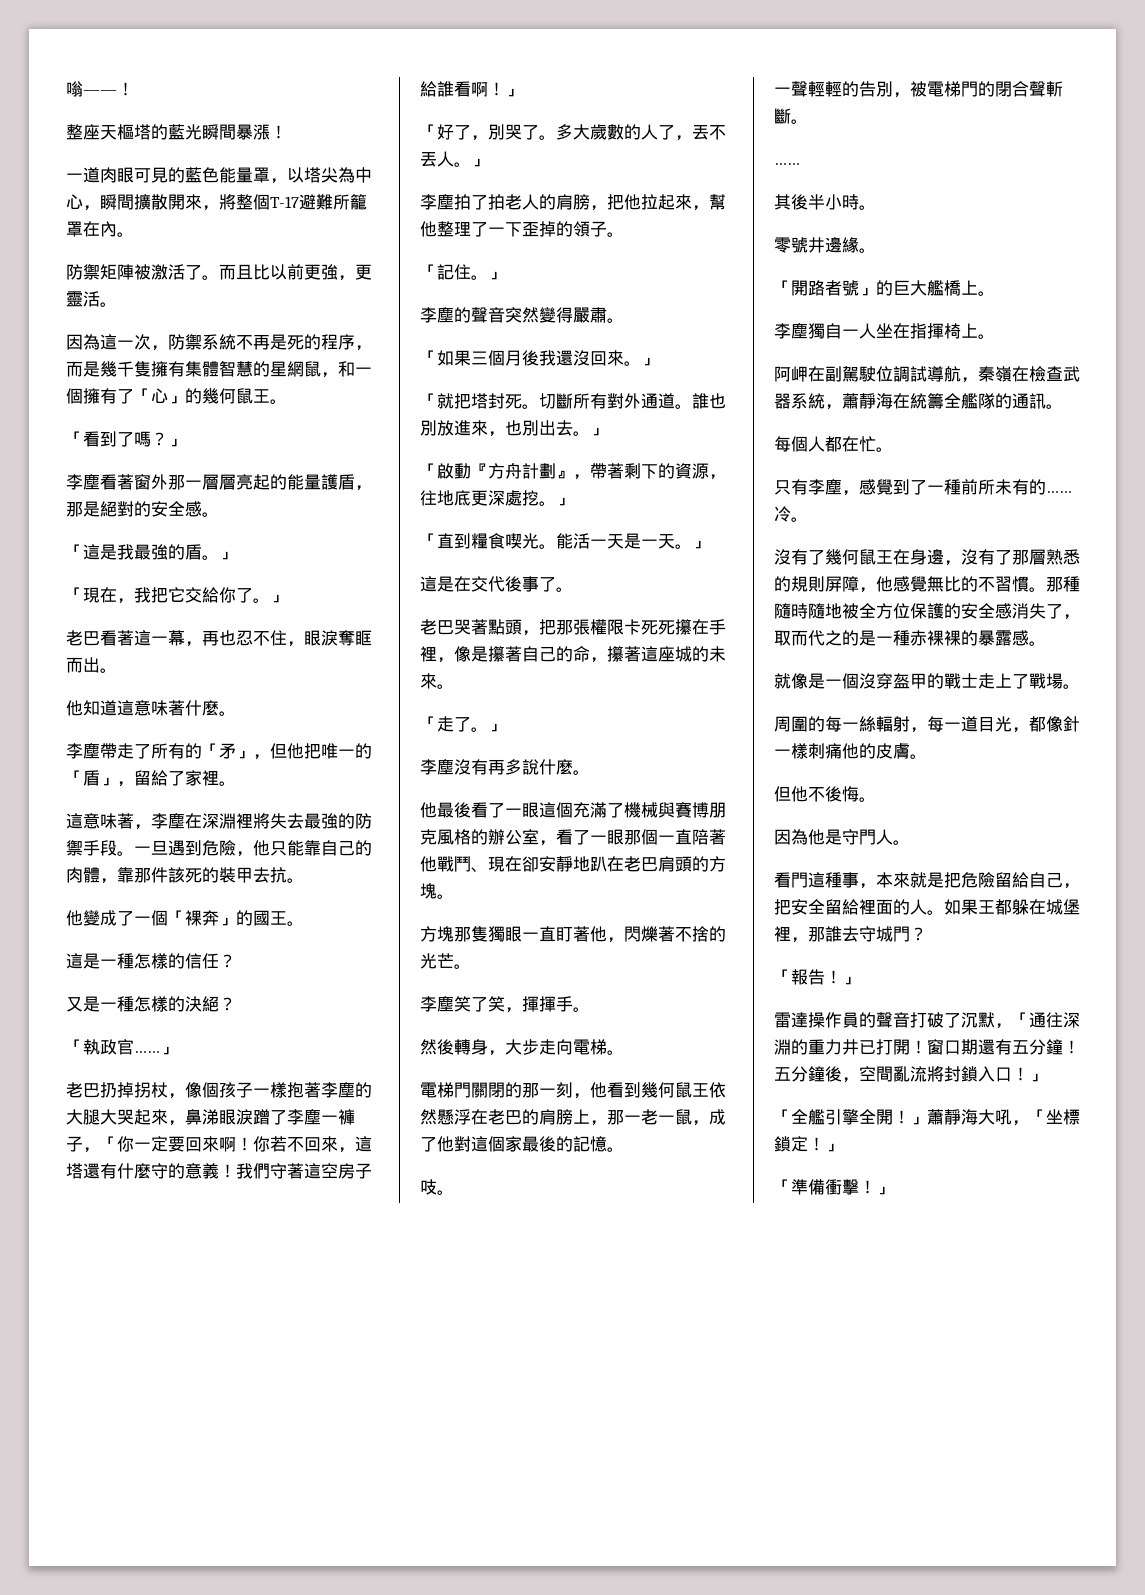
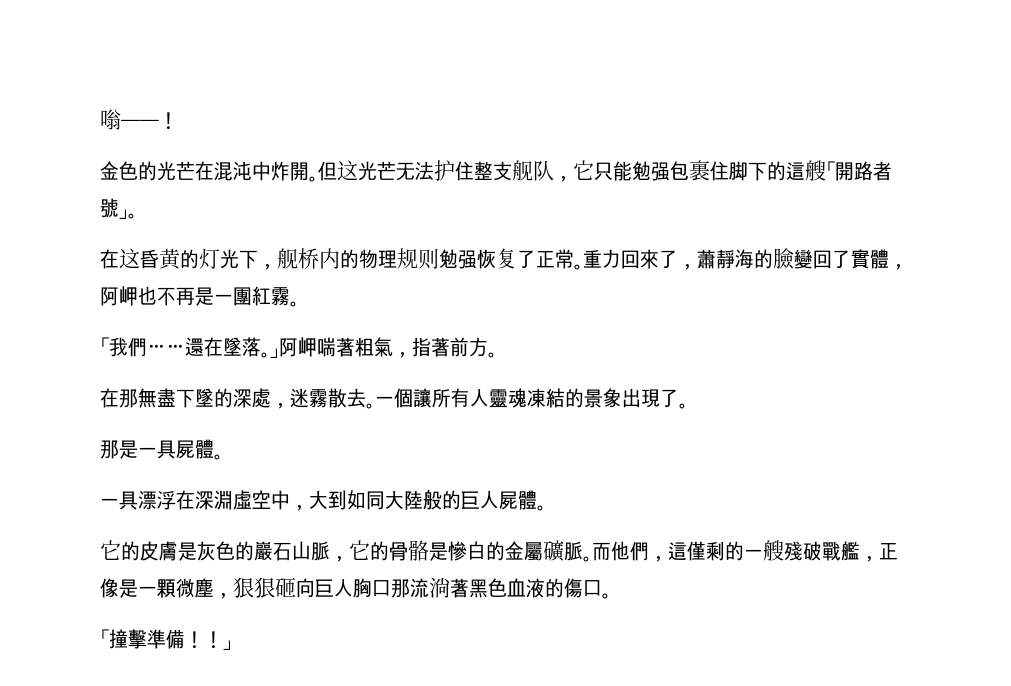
- 整座天樞塔的藍光瞬間暴漲！
- 一道肉眼可見的藍色能量罩，以塔尖為中心，瞬間擴散開來，將整個T-17避難所籠罩在內。
- 防禦矩陣被激活了。而且比以前更強，更靈活。
- 因為這一次，防禦系統不再是死的程序，而是幾千隻擁有集體智慧的星網鼠，和一個擁有了「心」的幾何鼠王。
- 「看到了嗎？」
- 李塵看著窗外那一層層亮起的能量護盾，那是絕對的安全感。
- 「這是我最強的盾。」
- 「現在，我把它交給你了。」
- 老巴看著這一幕，再也忍不住，眼淚奪眶而出。
- 他知道這意味著什麼。
- 李塵帶走了所有的「矛」，但他把唯一的「盾」，留給了家裡。
- 這意味著，李塵在深淵裡將失去最強的防禦手段。一旦遇到危險，他只能靠自己的肉體，靠那件該死的裝甲去抗。
- 他變成了一個「裸奔」的國王。
- 這是一種怎樣的信任？
- 又是一種怎樣的決絕？
- 「執政官……」
- 老巴扔掉拐杖，像個孩子一樣抱著李塵的大腿大哭起來，鼻涕眼淚蹭了李塵一褲子，「你一定要回來啊！你若不回來，這塔還有什麼守的意義！我們守著這空房子給誰看啊！」
- 「好了，別哭了。多大歲數的人了，丟不丟人。」
- 李塵拍了拍老人的肩膀，把他拉起來，幫他整理了一下歪掉的領子。
- 「記住。」
- 李塵的聲音突然變得嚴肅。
- 「如果三個月後我還沒回來。」
- 「就把塔封死。切斷所有對外通道。誰也別放進來，也別出去。」
- 「啟動『方舟計劃』，帶著剩下的資源，往地底更深處挖。」
- 「直到糧食喫光。能活一天是一天。」
- 這是在交代後事了。
- 老巴哭著點頭，把那張權限卡死死攥在手裡，像是攥著自己的命，攥著這座城的未來。
- 「走了。」
- 李塵沒有再多說什麼。
- 他最後看了一眼這個充滿了機械與賽博朋克風格的辦公室，看了一眼那個一直陪著他戰鬥、現在卻安靜地趴在老巴肩頭的方塊。
- 方塊那隻獨眼一直盯著他，閃爍著不捨的光芒。
- 李塵笑了笑，揮揮手。
- 然後轉身，大步走向電梯。
- 電梯門關閉的那一刻，他看到幾何鼠王依然懸浮在老巴的肩膀上，那一老一鼠，成了他對這個家最後的記憶。
- 吱。
- 一聲輕輕的告別，被電梯門的閉合聲斬斷。
- ……
- 其後半小時。
- 零號井邊緣。
- 「開路者號」的巨大艦橋上。
- 李塵獨自一人坐在指揮椅上。
- 阿岬在副駕駛位調試導航，秦嶺在檢查武器系統，蕭靜海在統籌全艦隊的通訊。
- 每個人都在忙。
- 只有李塵，感覺到了一種前所未有的……冷。
- 沒有了幾何鼠王在身邊，沒有了那層熟悉的規則屏障，他感覺無比的不習慣。那種隨時隨地被全方位保護的安全感消失了，取而代之的是一種赤裸裸的暴露感。
- 就像是一個沒穿盔甲的戰士走上了戰場。
- 周圍的每一絲輻射，每一道目光，都像針一樣刺痛他的皮膚。
- 但他不後悔。
- 因為他是守門人。
- 看門這種事，本來就是把危險留給自己，把安全留給裡面的人。如果王都躲在城堡裡，那誰去守城門？
- 「報告！」
- 雷達操作員的聲音打破了沉默，「通往深淵的重力井已打開！窗口期還有五分鐘！五分鐘後，空間亂流將封鎖入口！」
- 「全艦引擎全開！」蕭靜海大吼，「坐標鎖定！」
- 「準備衝擊！」
+ 金色的光芒在混沌中炸開。但这光芒无法护住整支舰队，它只能勉强包裹住脚下的這艘「開路者號」。
+ 在这昏黄的灯光下，舰桥内的物理规则勉强恢复了正常。重力回來了，蕭靜海的臉變回了實體，阿岬也不再是一團紅霧。
+ 「我們……還在墜落。」阿岬喘著粗氣，指著前方。
+ 在那無盡下墜的深處，迷霧散去。一個讓所有人靈魂凍結的景象出現了。
+ 那是一具屍體。
+ 一具漂浮在深淵虛空中，大到如同大陸般的巨人屍體。
+ 它的皮膚是灰色的巖石山脈，它的骨骼是慘白的金屬礦脈。而他們，這僅剩的一艘殘破戰艦，正像是一顆微塵，狠狠砸向巨人胸口那流淌著黑色血液的傷口。
+ 「撞擊準備！！」

